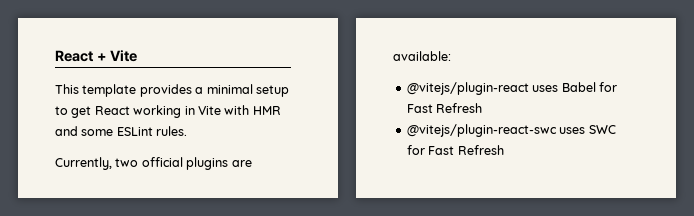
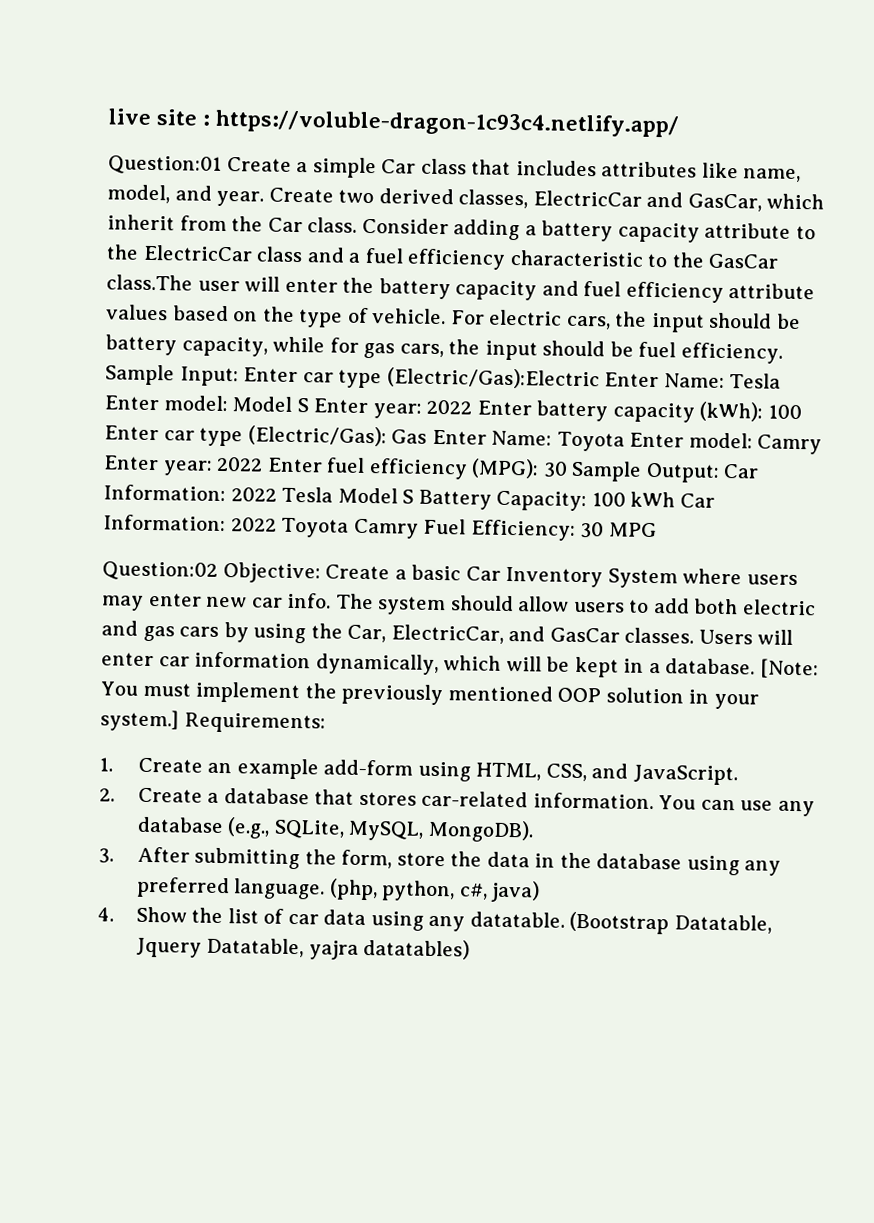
- React + Vite
- This template provides a minimal setup to get React working in Vite with HMR and some ESLint rules.
- Currently, two official plugins are available:
- @vitejs/plugin-react uses Babel for Fast Refresh
- @vitejs/plugin-react-swc uses SWC for Fast Refresh
+ live site : https://voluble-dragon-1c93c4.netlify.app/
+ Question:01 Create a simple Car class that includes attributes like name, model, and year. Create two derived classes, ElectricCar and GasCar, which inherit from the Car class. Consider adding a battery capacity attribute to the ElectricCar class and a fuel efficiency characteristic to the GasCar class.The user will enter the battery capacity and fuel efficiency attribute values based on the type of vehicle. For electric cars, the input should be battery capacity, while for gas cars, the input should be fuel efficiency. Sample Input: Enter car type (Electric/Gas):Electric Enter Name: Tesla Enter model: Model S Enter year: 2022 Enter battery capacity (kWh): 100 Enter car type (Electric/Gas): Gas Enter Name: Toyota Enter model: Camry Enter year: 2022 Enter fuel efficiency (MPG): 30 Sample Output: Car Information: 2022 Tesla Model S Battery Capacity: 100 kWh Car Information: 2022 Toyota Camry Fuel Efficiency: 30 MPG
+ Question:02 Objective: Create a basic Car Inventory System where users may enter new car info. The system should allow users to add both electric and gas cars by using the Car, ElectricCar, and GasCar classes. Users will enter car information dynamically, which will be kept in a database. [Note: You must implement the previously mentioned OOP solution in your system.] Requirements:
+ 1. Create an example add-form using HTML, CSS, and JavaScript.
+ 2. Create a database that stores car-related information. You can use any database (e.g., SQLite, MySQL, MongoDB).
+ 3. After submitting the form, store the data in the database using any preferred language. (php, python, c#, java)
+ 4. Show the list of car data using any datatable. (Bootstrap Datatable, Jquery Datatable, yajra datatables)

